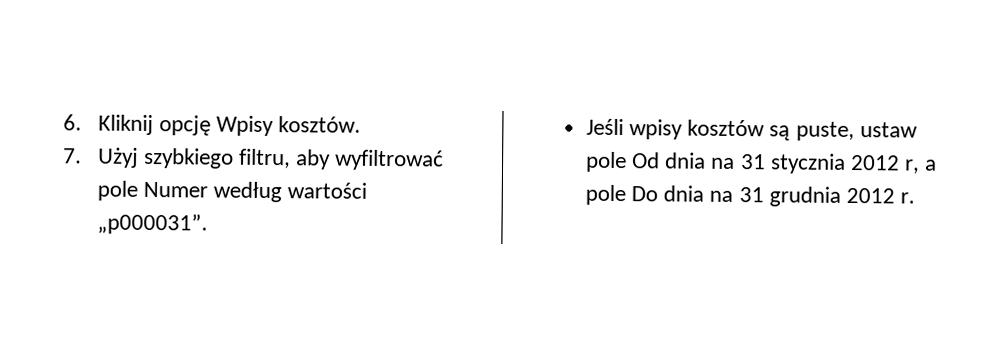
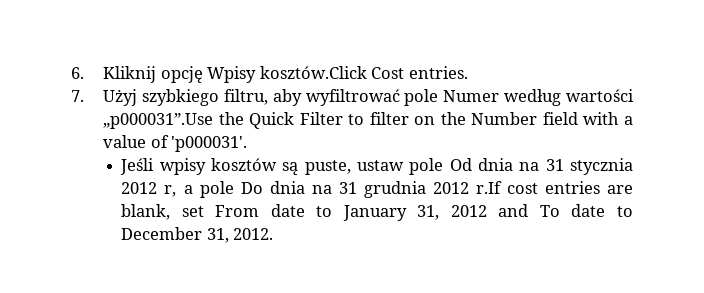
- 6. Kliknij opcję Wpisy kosztów.
+ 6. Kliknij opcję Wpisy kosztów.Click Cost entries.
- 7. Użyj szybkiego filtru, aby wyfiltrować pole Numer według wartości „p000031”.
+ 7. Użyj szybkiego filtru, aby wyfiltrować pole Numer według wartości „p000031”.Use the Quick Filter to filter on the Number field with a value of 'p000031'.
- Jeśli wpisy kosztów są puste, ustaw pole Od dnia na 31 stycznia 2012 r, a pole Do dnia na 31 grudnia 2012 r.
+ Jeśli wpisy kosztów są puste, ustaw pole Od dnia na 31 stycznia 2012 r, a pole Do dnia na 31 grudnia 2012 r.If cost entries are blank, set From date to January 31, 2012 and To date to December 31, 2012.

